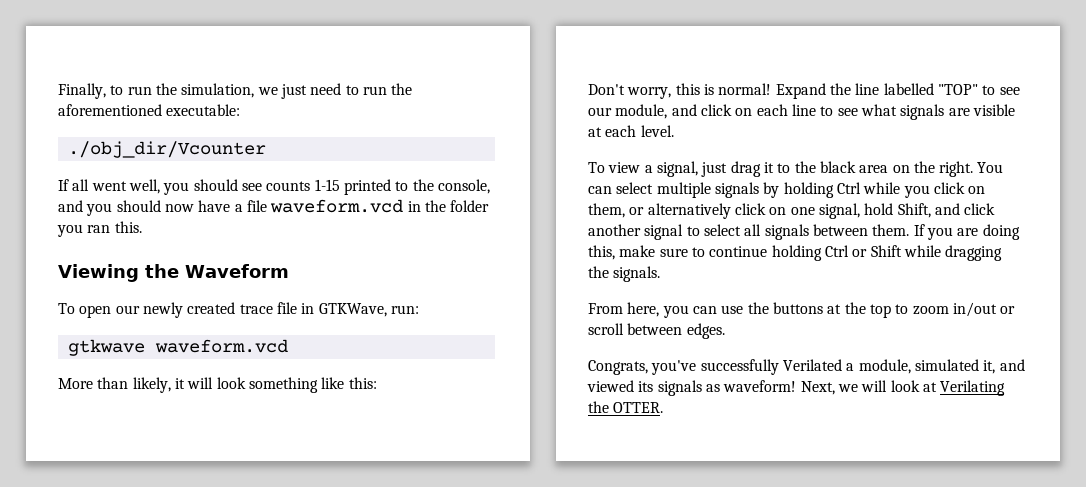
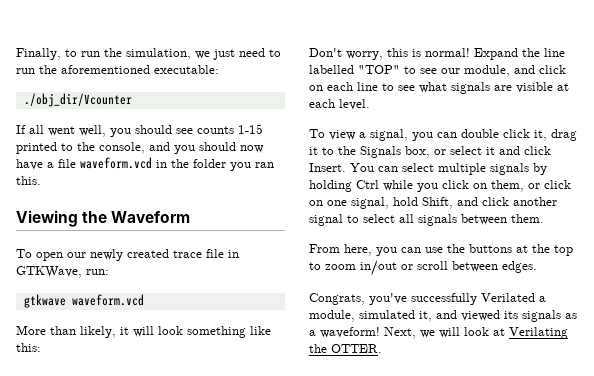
- To view a signal, just drag it to the black area on the right.
+ To view a signal, you can double click it, drag it to the Signals box, or select it and click Insert.
- You can select multiple signals by holding Ctrl while you click on them, or alternatively click on one signal, hold Shift, and click another signal to select all signals between them. If you are doing this, make sure to continue holding Ctrl or Shift while dragging the signals.
+ You can select multiple signals by holding Ctrl while you click on them, or click on one signal, hold Shift, and click another signal to select all signals between them.
- Congrats, you've successfully Verilated a module, simulated it, and viewed its signals as waveform!
+ Congrats, you've successfully Verilated a module, simulated it, and viewed its signals as a waveform!

